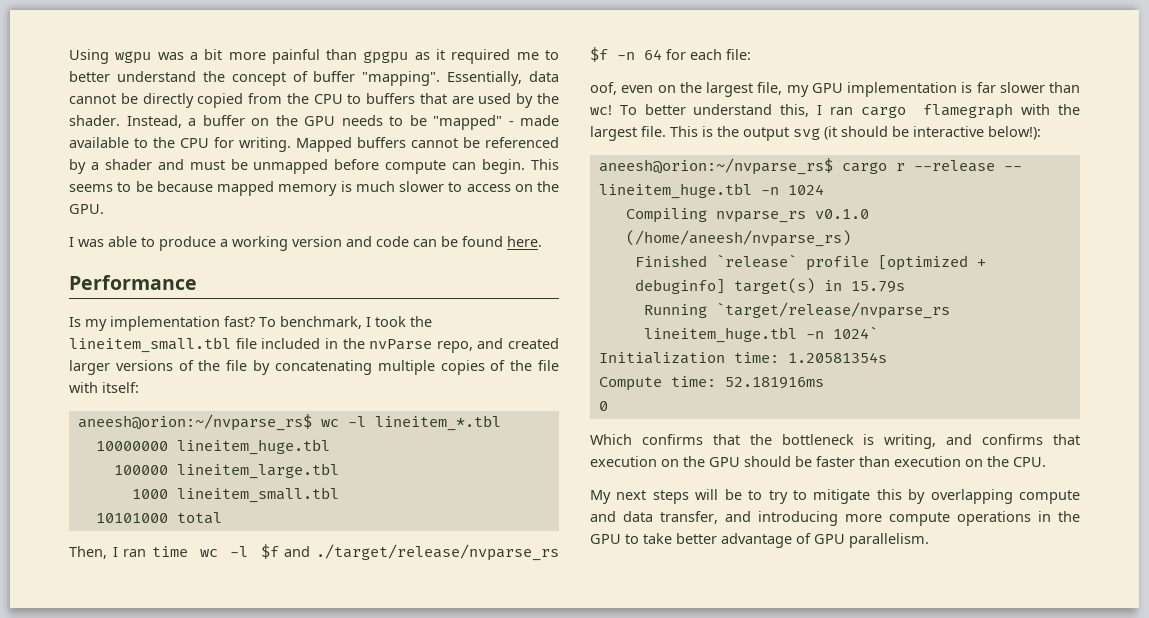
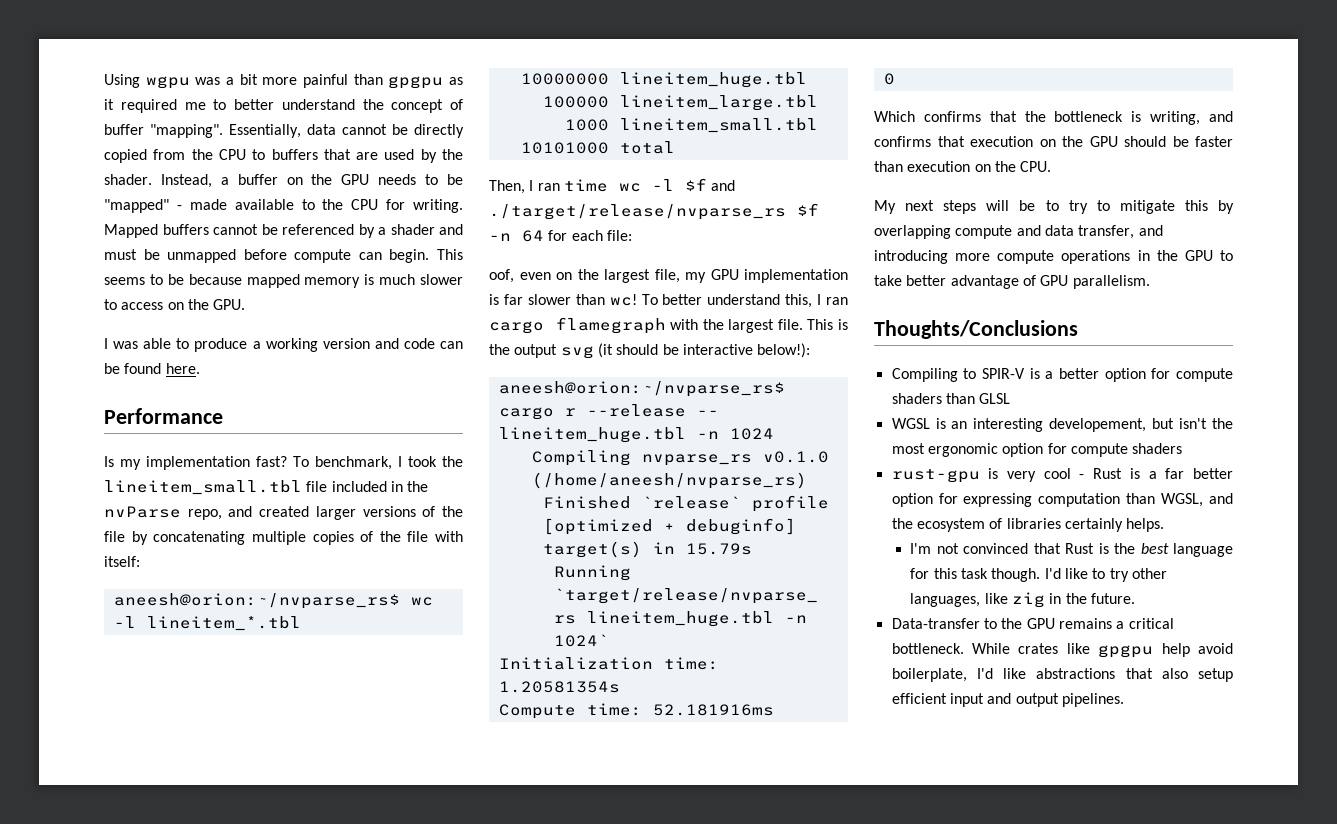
+ Thoughts/Conclusions
+ Compiling to SPIR-V is a better option for compute shaders than GLSL
+ WGSL is an interesting developement, but isn't the most ergonomic option for compute shaders
+ rust-gpu is very cool - Rust is a far better option for expressing computation than WGSL, and the ecosystem of libraries certainly helps.
+ I'm not convinced that Rust is the best language for this task though. I'd like to try other languages, like zig in the future.
+ Data-transfer to the GPU remains a critical bottleneck. While crates like gpgpu help avoid boilerplate, I'd like abstractions that also setup efficient input and output pipelines.

